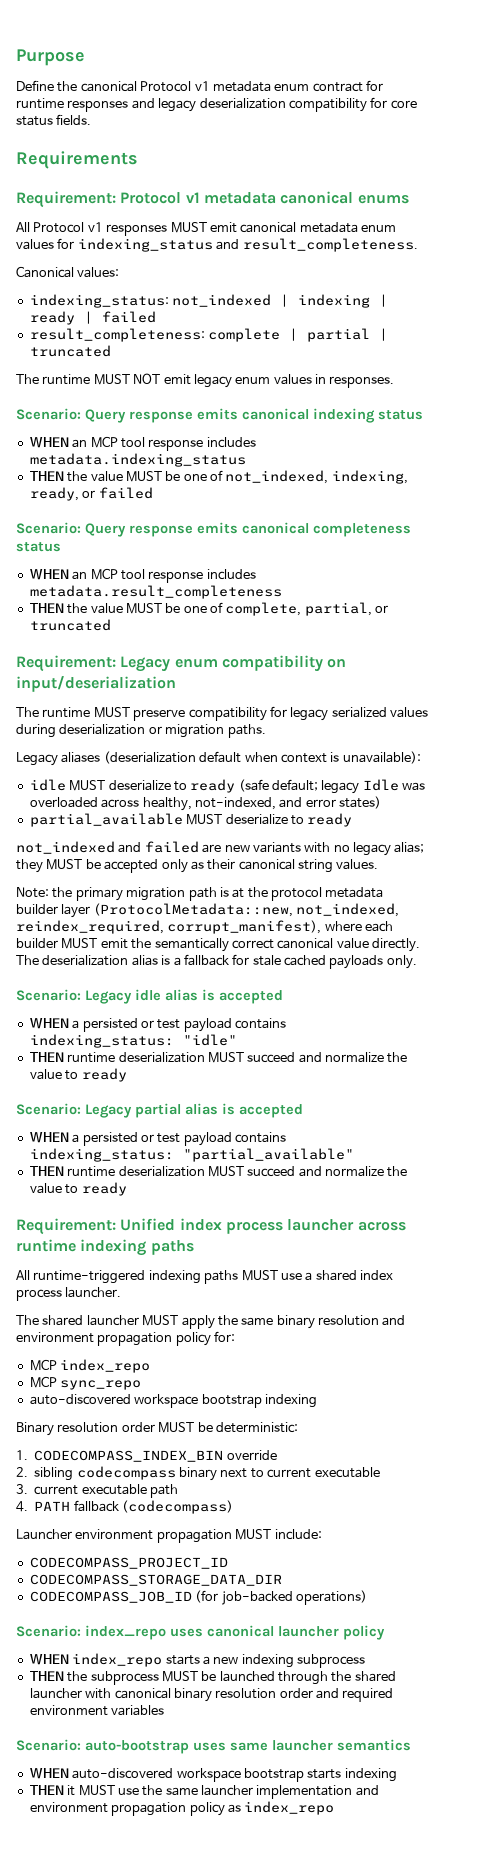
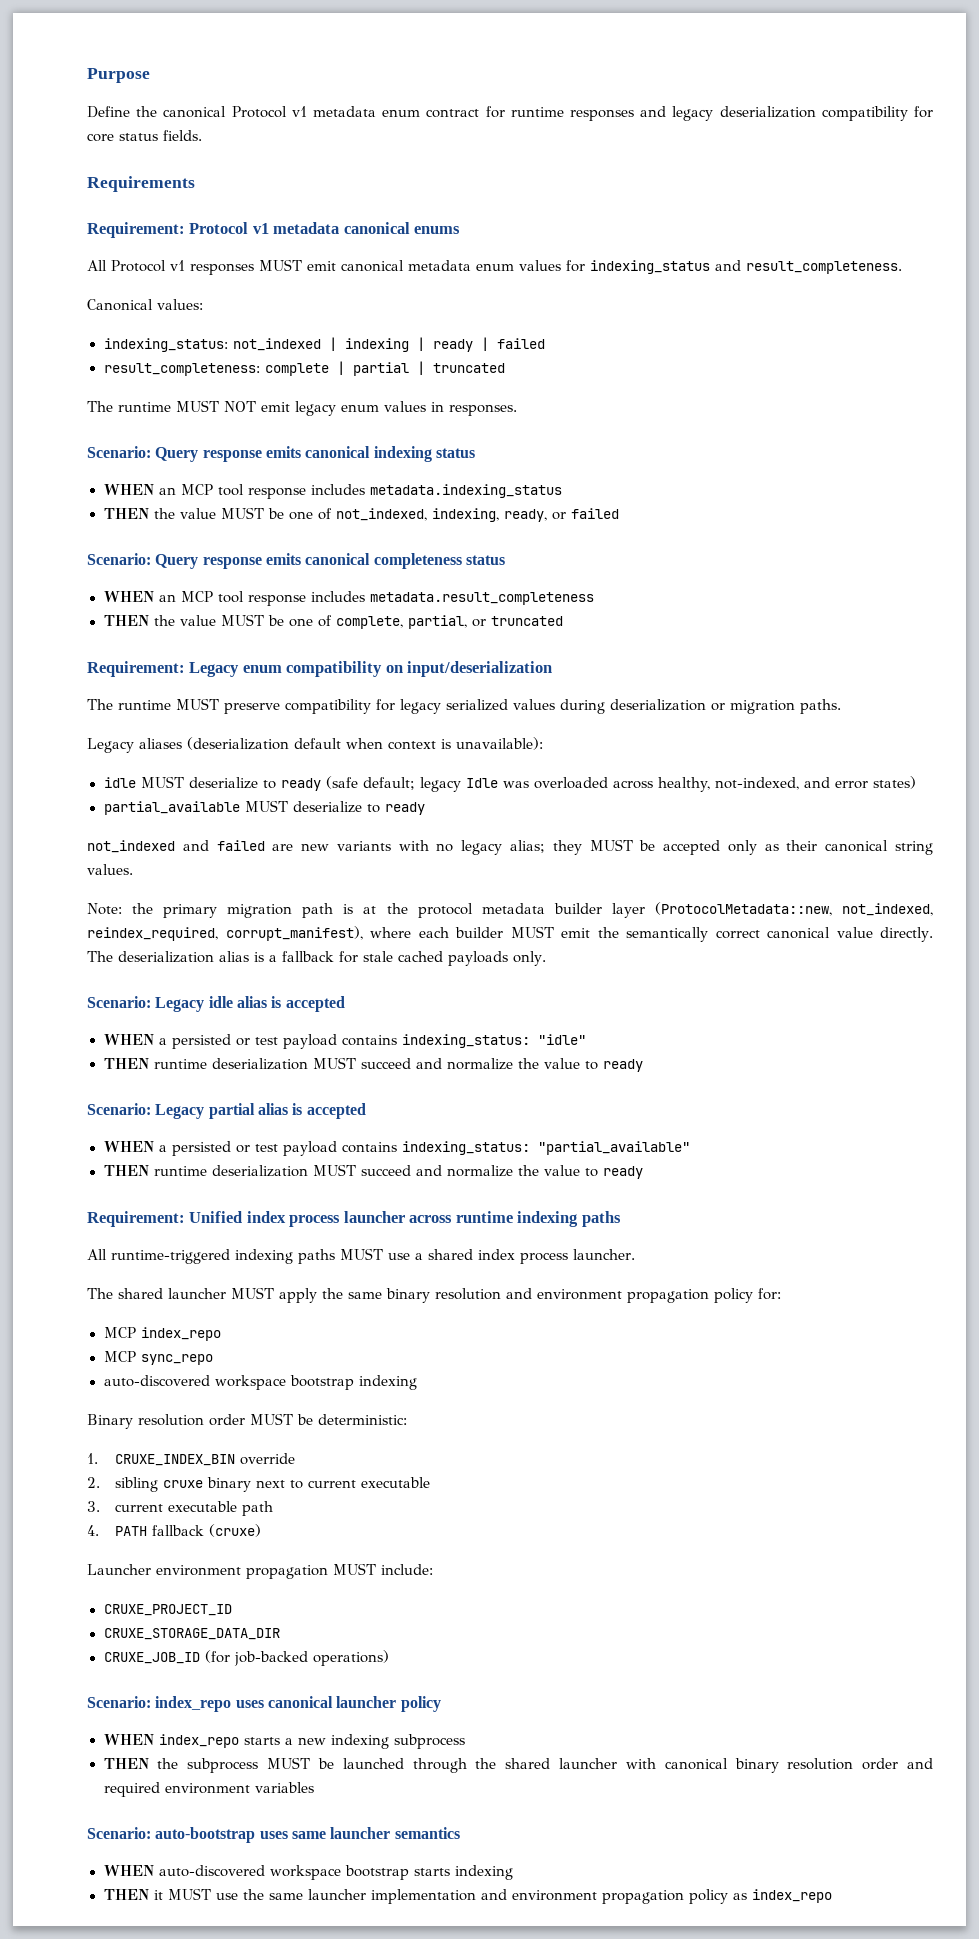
- 1. CODECOMPASS_INDEX_BIN override
+ 1. CRUXE_INDEX_BIN override
- 2. sibling codecompass binary next to current executable
+ 2. sibling cruxe binary next to current executable
- 4. PATH fallback (codecompass)
+ 4. PATH fallback (cruxe)
- CODECOMPASS_PROJECT_ID
- CODECOMPASS_STORAGE_DATA_DIR
- CODECOMPASS_JOB_ID (for job-backed operations)
+ CRUXE_PROJECT_ID
+ CRUXE_STORAGE_DATA_DIR
+ CRUXE_JOB_ID (for job-backed operations)

